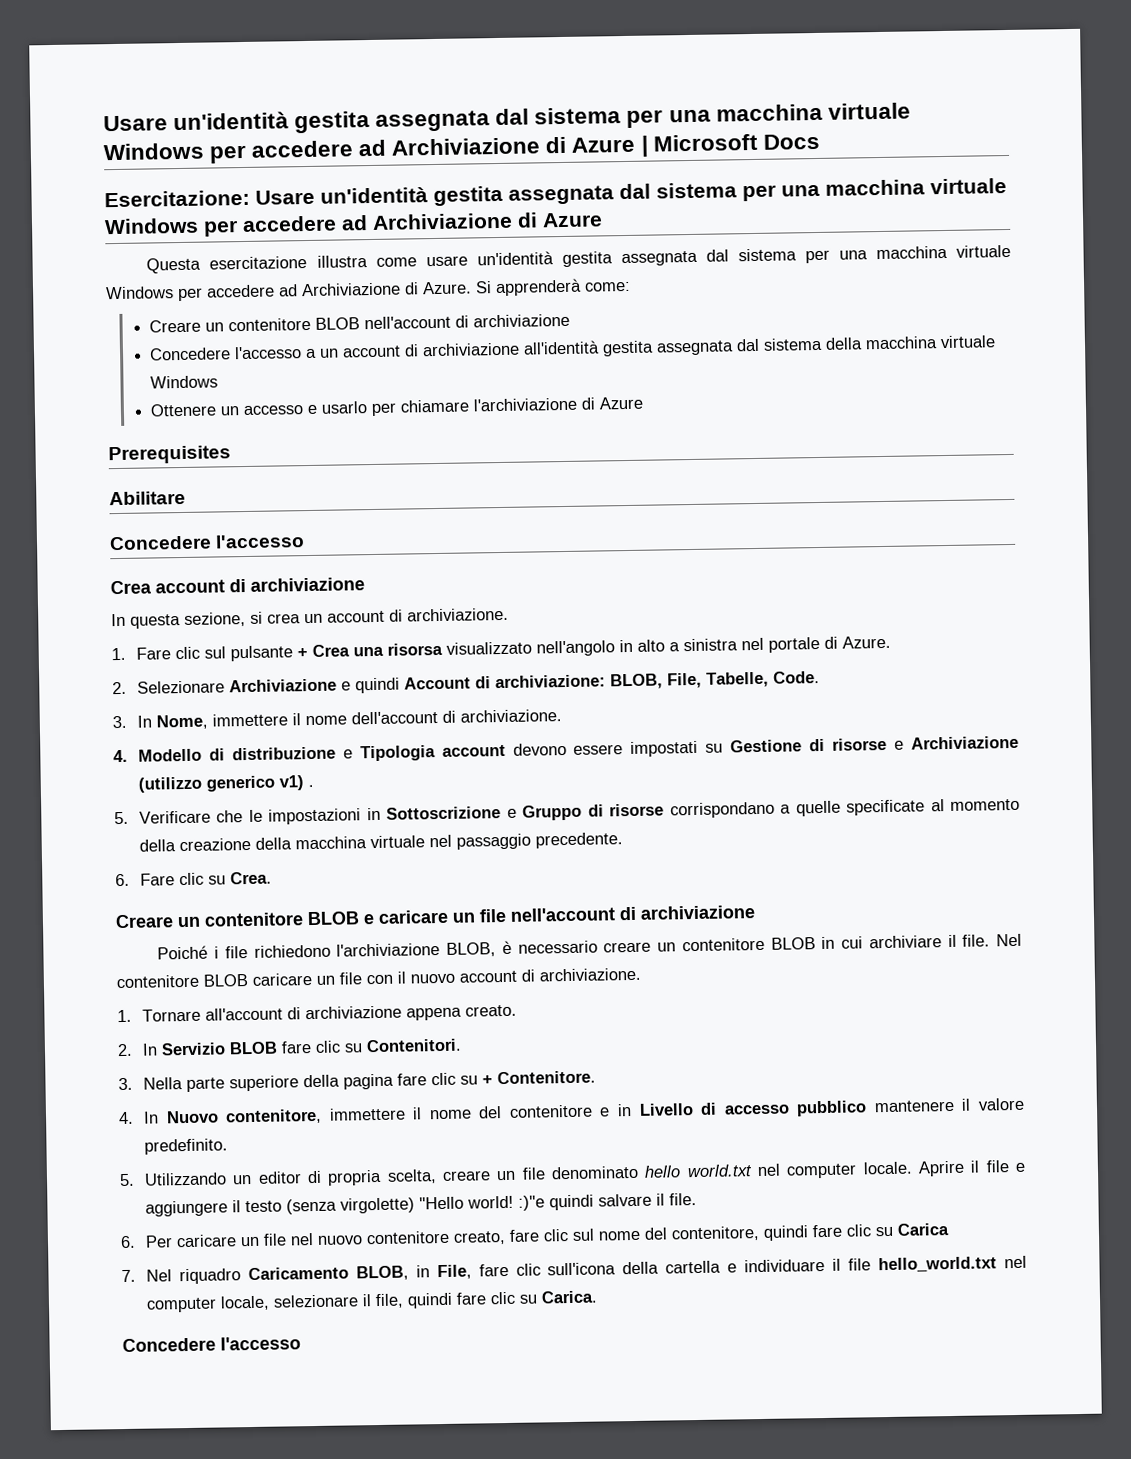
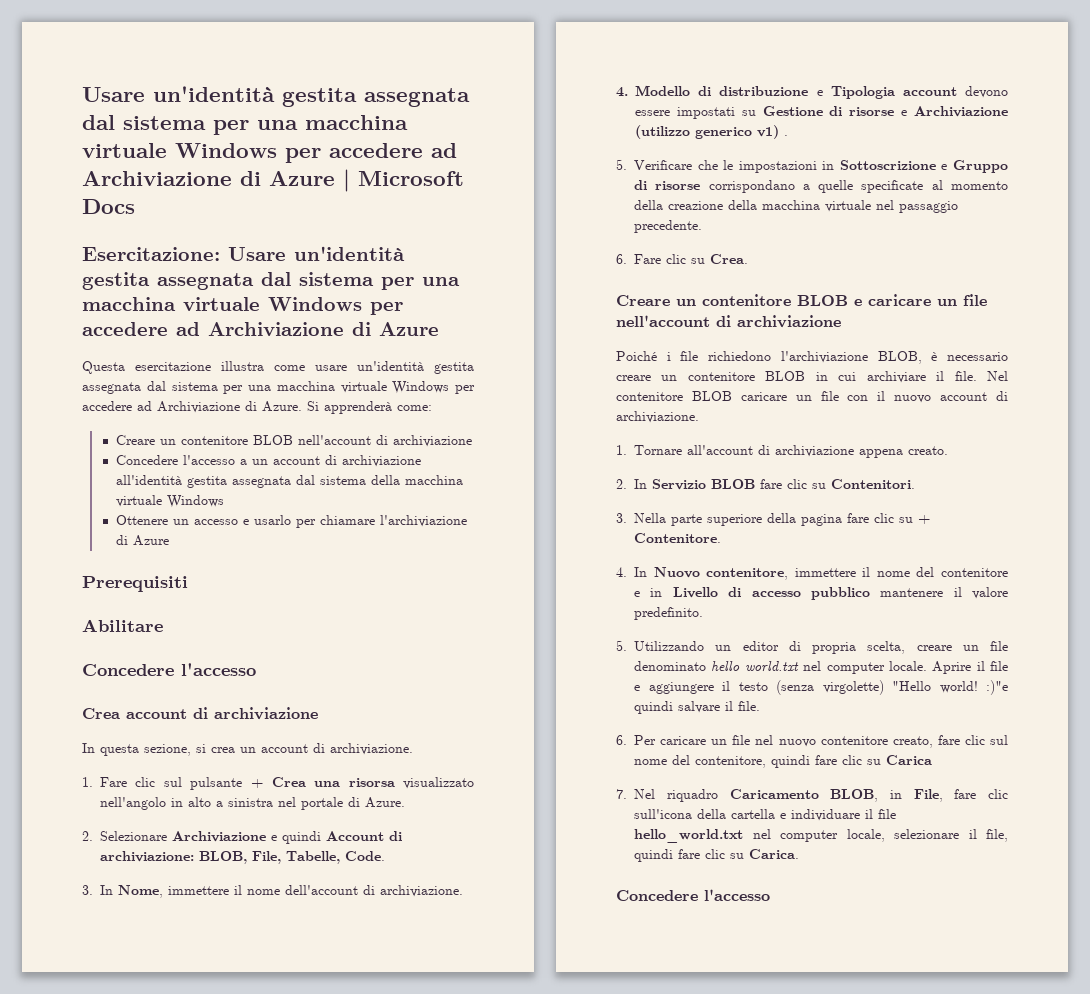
- Prerequisites
+ Prerequisiti

